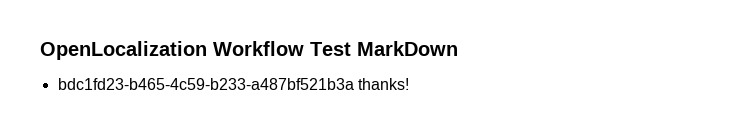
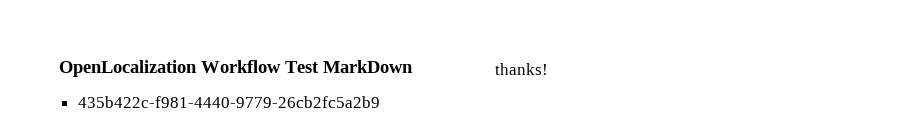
- bdc1fd23-b465-4c59-b233-a487bf521b3a thanks!
+ 435b422c-f981-4440-9779-26cb2fc5a2b9 thanks!

